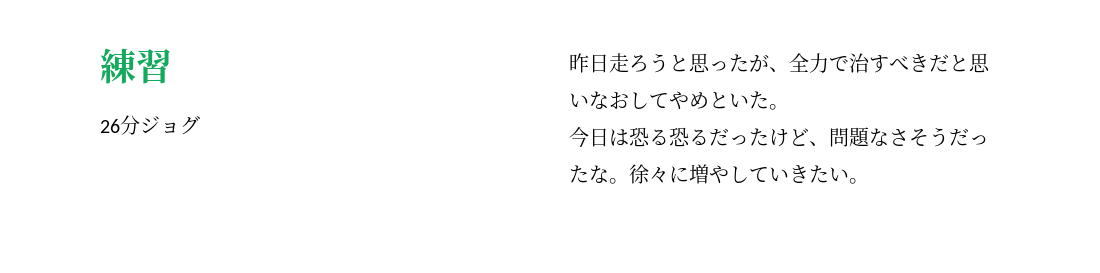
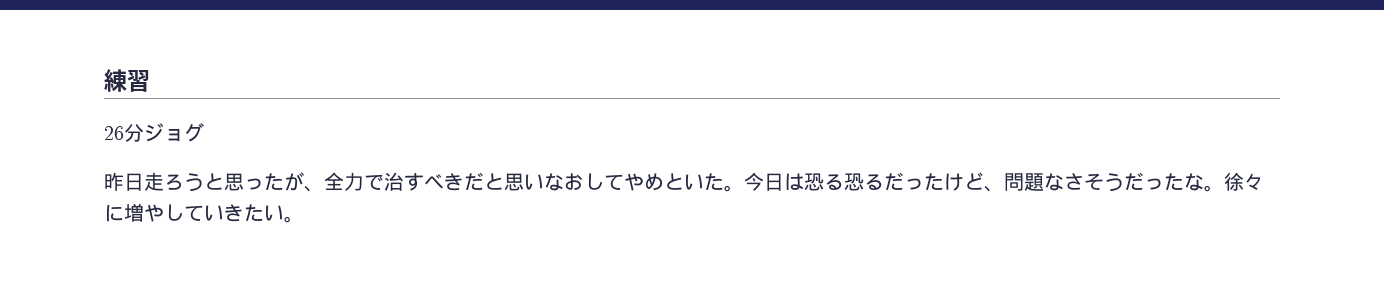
- 昨日走ろうと思ったが、全力で治すべきだと思いなおしてやめといた。
- 今日は恐る恐るだったけど、問題なさそうだったな。
+ 昨日走ろうと思ったが、全力で治すべきだと思いなおしてやめといた。今日は恐る恐るだったけど、問題なさそうだったな。

